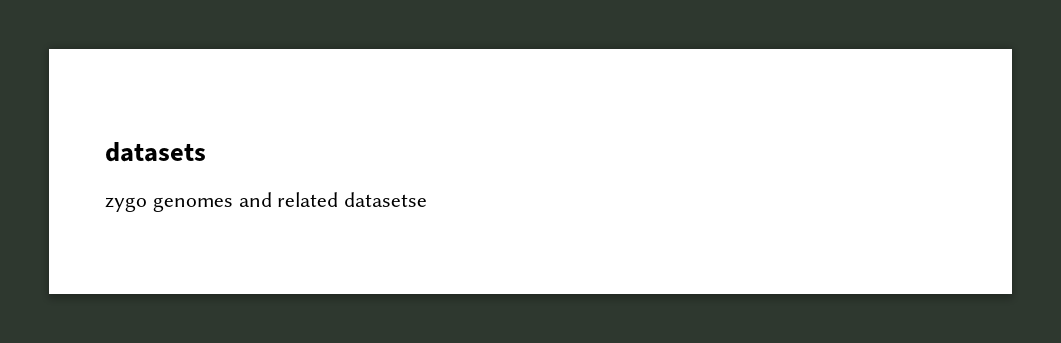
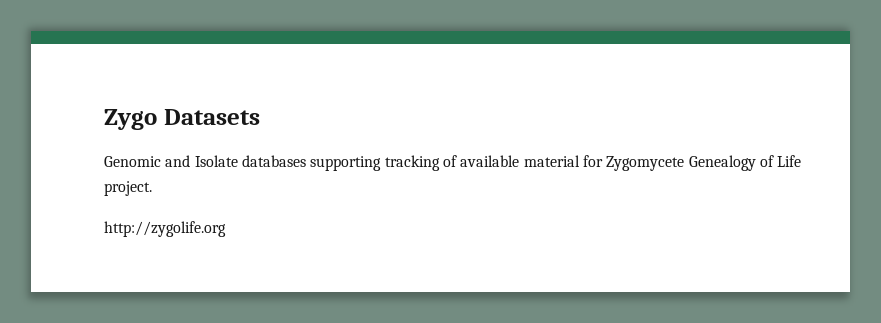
- datasets
- zygo genomes and related datasetse
+ Zygo Datasets
+ Genomic and Isolate databases supporting tracking of available material for Zygomycete Genealogy of Life project.
+ http://zygolife.org

